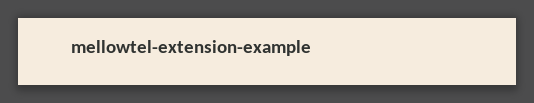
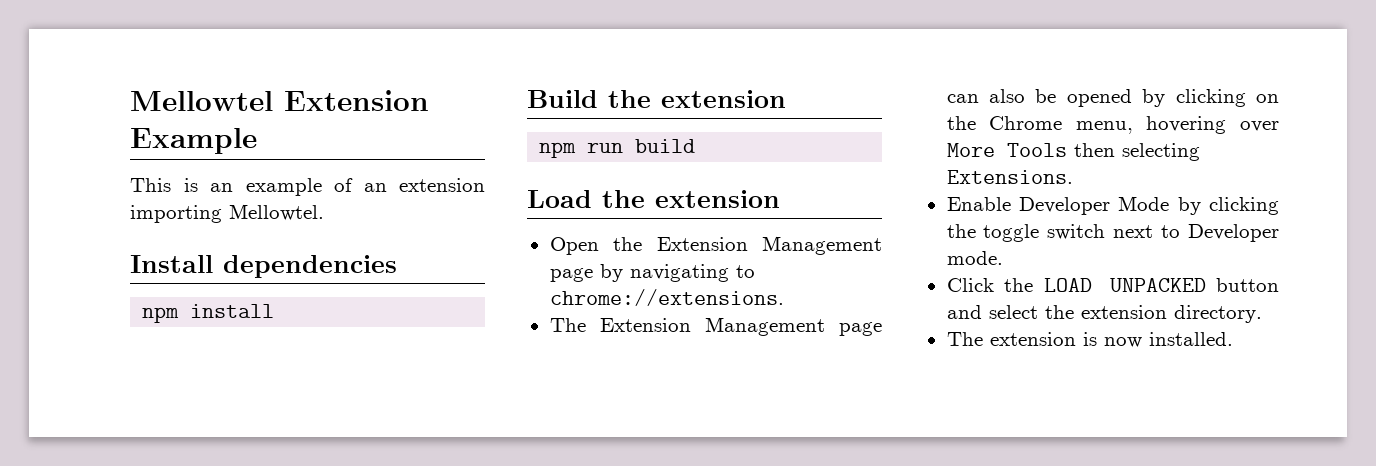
- mellowtel-extension-example
+ Mellowtel Extension Example
+ This is an example of an extension importing Mellowtel.
+ Install dependencies
+ npm install
+ Build the extension
+ npm run build
+ Load the extension
+ Open the Extension Management page by navigating to chrome://extensions.
+ The Extension Management page can also be opened by clicking on the Chrome menu, hovering over More Tools then selecting Extensions.
+ Enable Developer Mode by clicking the toggle switch next to Developer mode.
+ Click the LOAD UNPACKED button and select the extension directory.
+ The extension is now installed.

